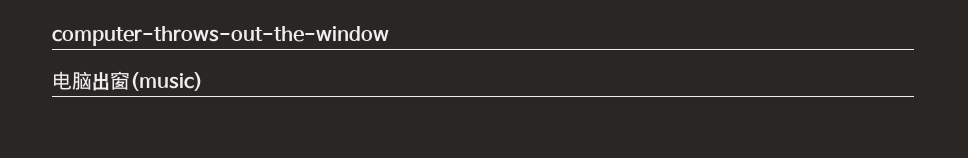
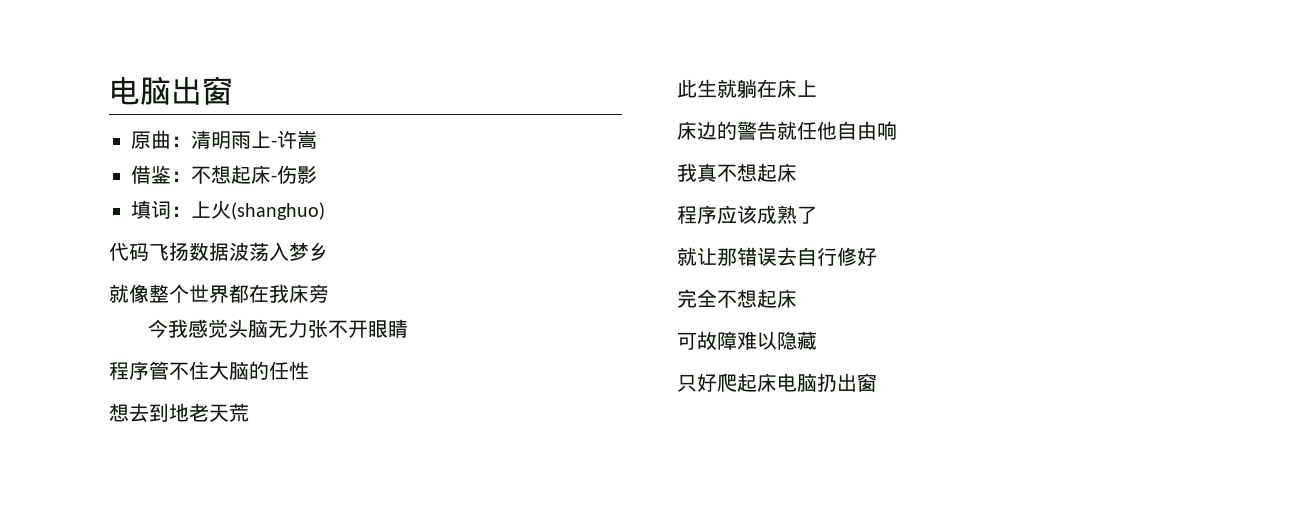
- computer-throws-out-the-window
- 电脑出窗(music)
+ 电脑出窗
+ 原曲：清明雨上-许嵩
+ 借鉴：不想起床-伤影
+ 填词：上火(shanghuo)
+ 代码飞扬数据波荡入梦乡
+ 就像整个世界都在我床旁
+ 今我感觉头脑无力张不开眼睛
+ 程序管不住大脑的任性
+ 想去到地老天荒
+ 此生就躺在床上
+ 床边的警告就任他自由响
+ 我真不想起床
+ 程序应该成熟了
+ 就让那错误去自行修好
+ 完全不想起床
+ 可故障难以隐藏
+ 只好爬起床电脑扔出窗

